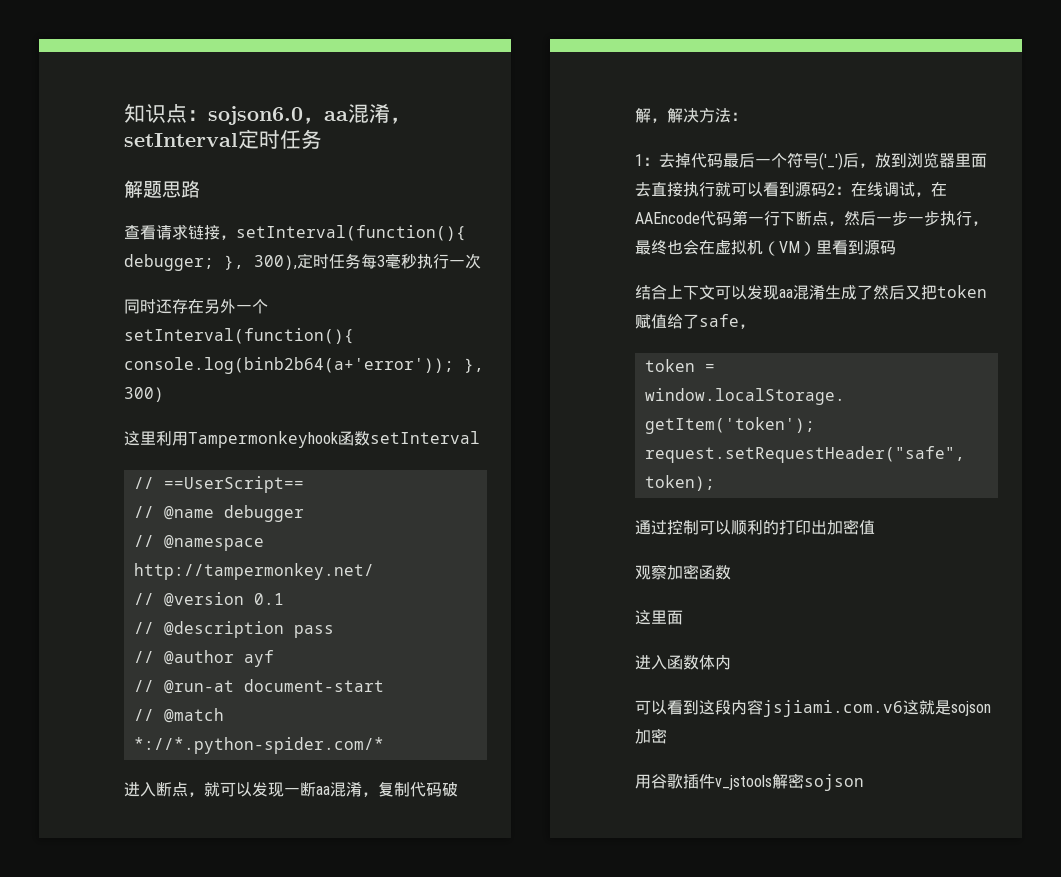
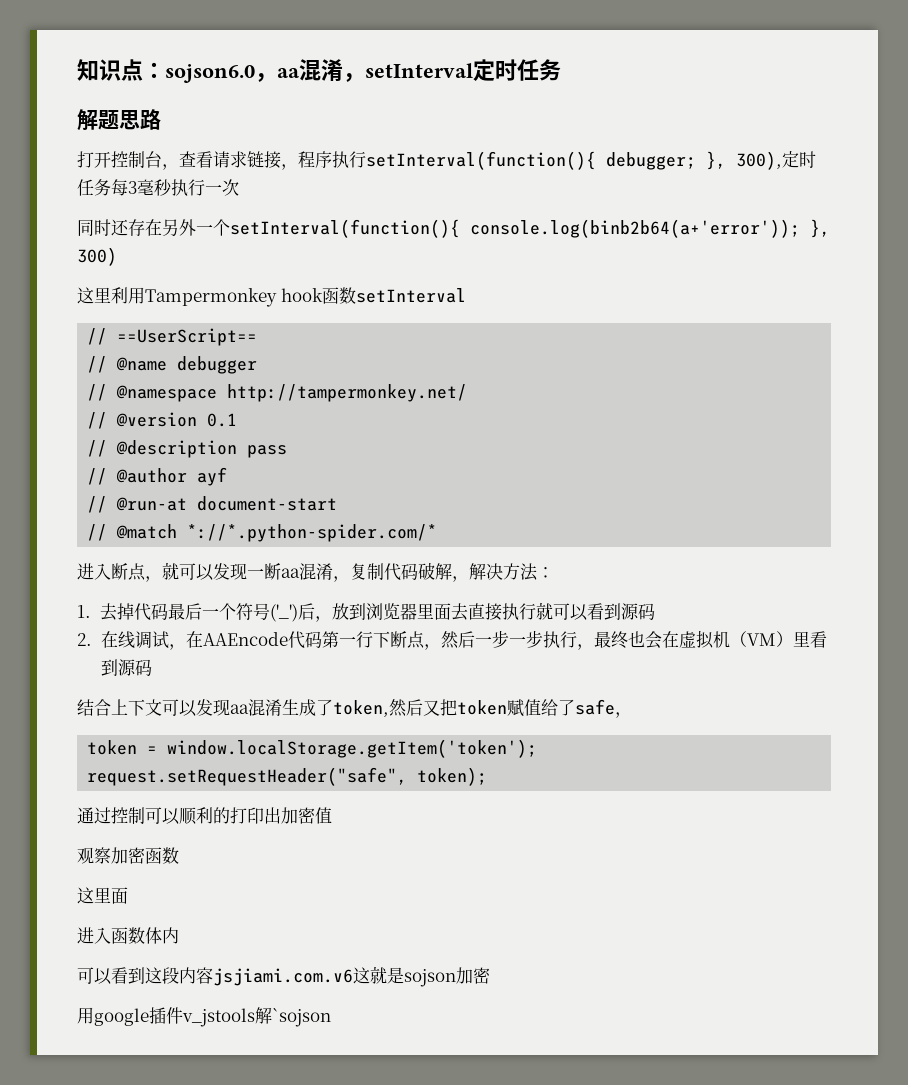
- 查看请求链接，setInterval(function(){ debugger; }, 300),定时任务每3毫秒执行一次
+ 打开控制台，查看请求链接，程序执行setInterval(function(){ debugger; }, 300),定时任务每3毫秒执行一次
- 这里利用Tampermonkeyhook函数setInterval
+ 这里利用Tampermonkey hook函数setInterval
- 1：去掉代码最后一个符号('_')后，放到浏览器里面去直接执行就可以看到源码2：在线调试，在AAEncode代码第一行下断点，然后一步一步执行，最终也会在虚拟机（VM）里看到源码
+ 1.去掉代码最后一个符号('_')后，放到浏览器里面去直接执行就可以看到源码
+ 2.在线调试，在AAEncode代码第一行下断点，然后一步一步执行，最终也会在虚拟机（VM）里看到源码
- 结合上下文可以发现aa混淆生成了然后又把token赋值给了safe，
+ 结合上下文可以发现aa混淆生成了token,然后又把token赋值给了safe，
- 用谷歌插件v_jstools解密sojson
+ 用google插件v_jstools解`sojson

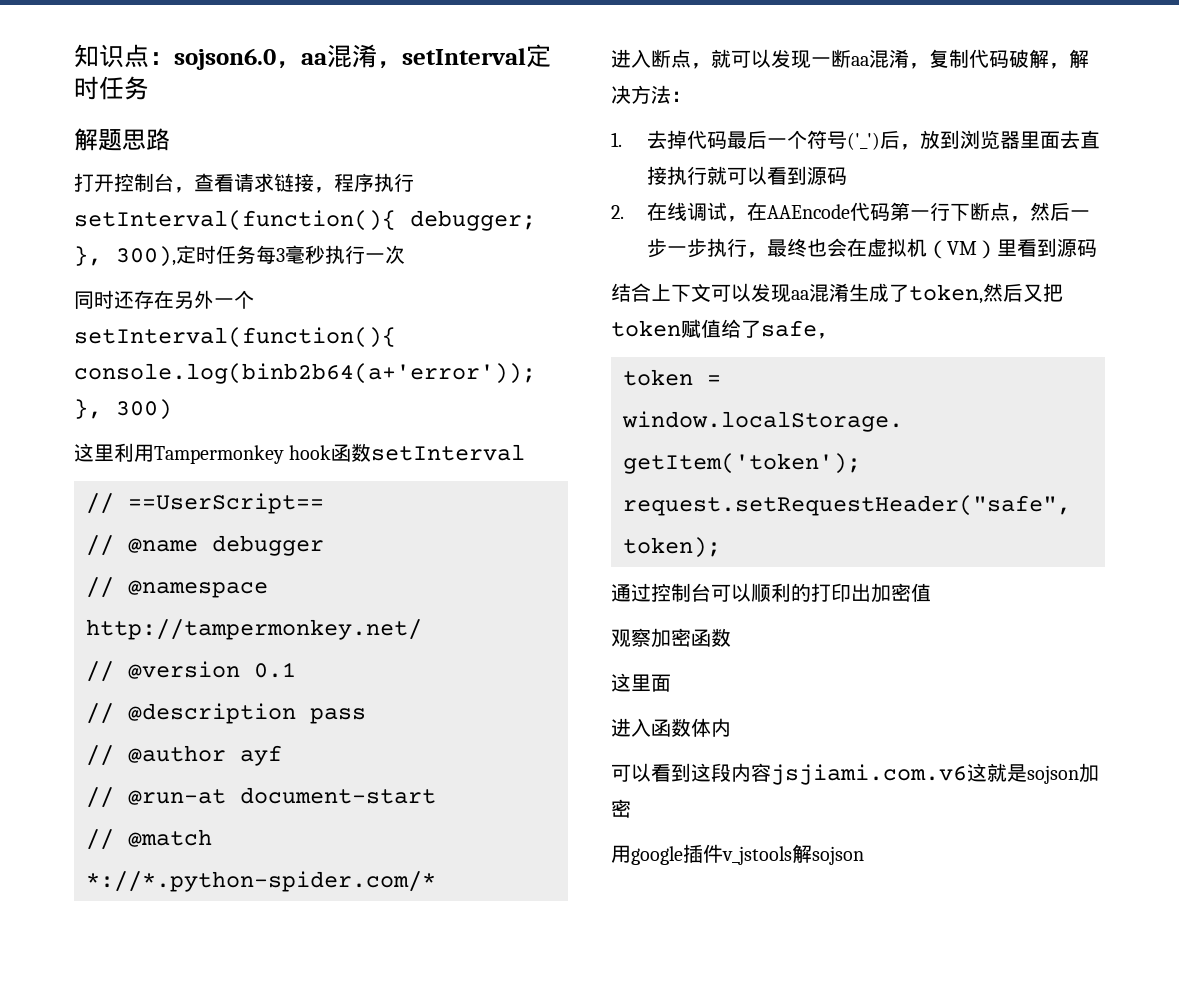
- 通过控制可以顺利的打印出加密值
+ 通过控制台可以顺利的打印出加密值
- 用google插件v_jstools解`sojson
+ 用google插件v_jstools解sojson

